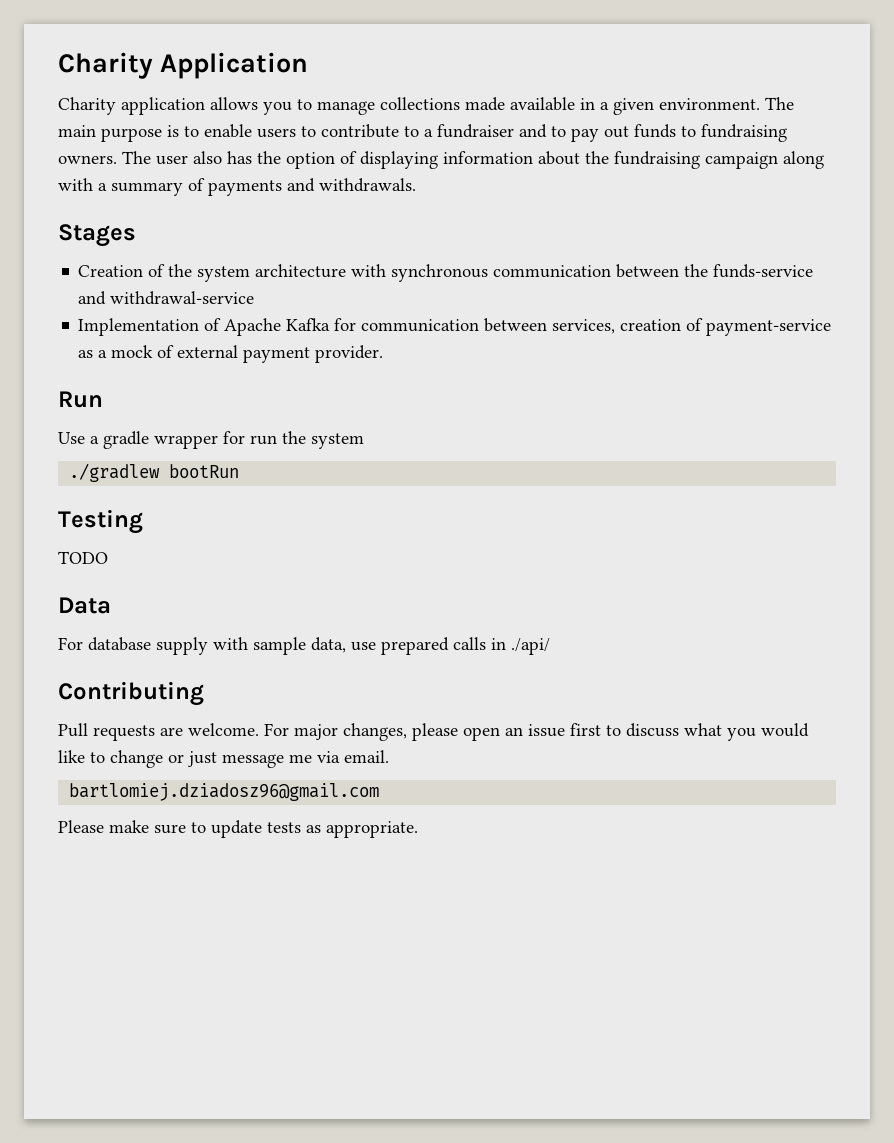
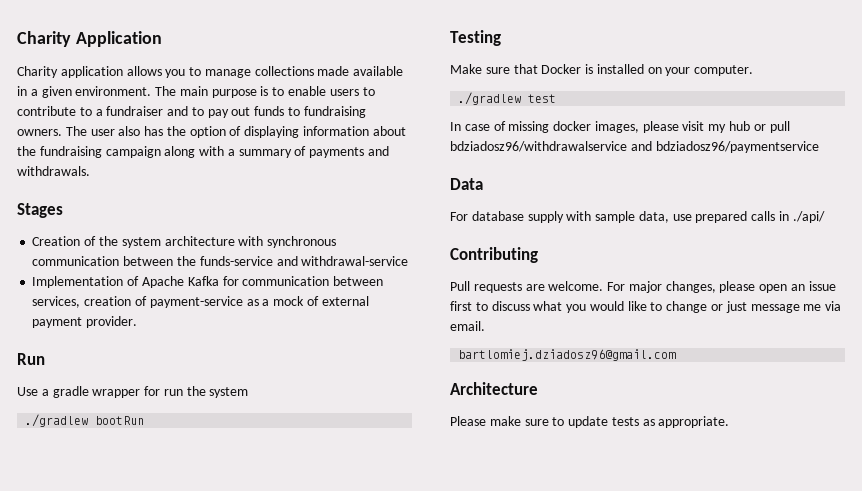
- TODO
+ Make sure that Docker is installed on your computer.
+ ./gradlew test
+ In case of missing docker images, please visit my hub or pull bdziadosz96/withdrawalservice and bdziadosz96/paymentservice
+ Architecture

